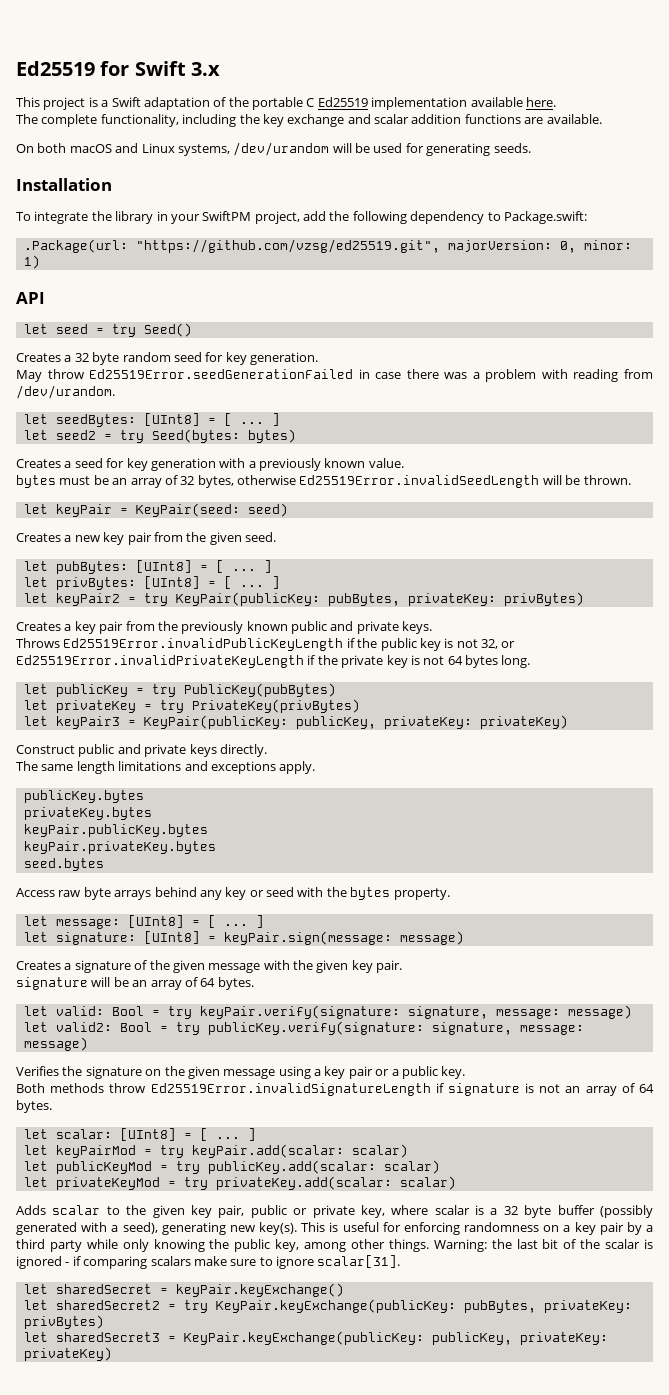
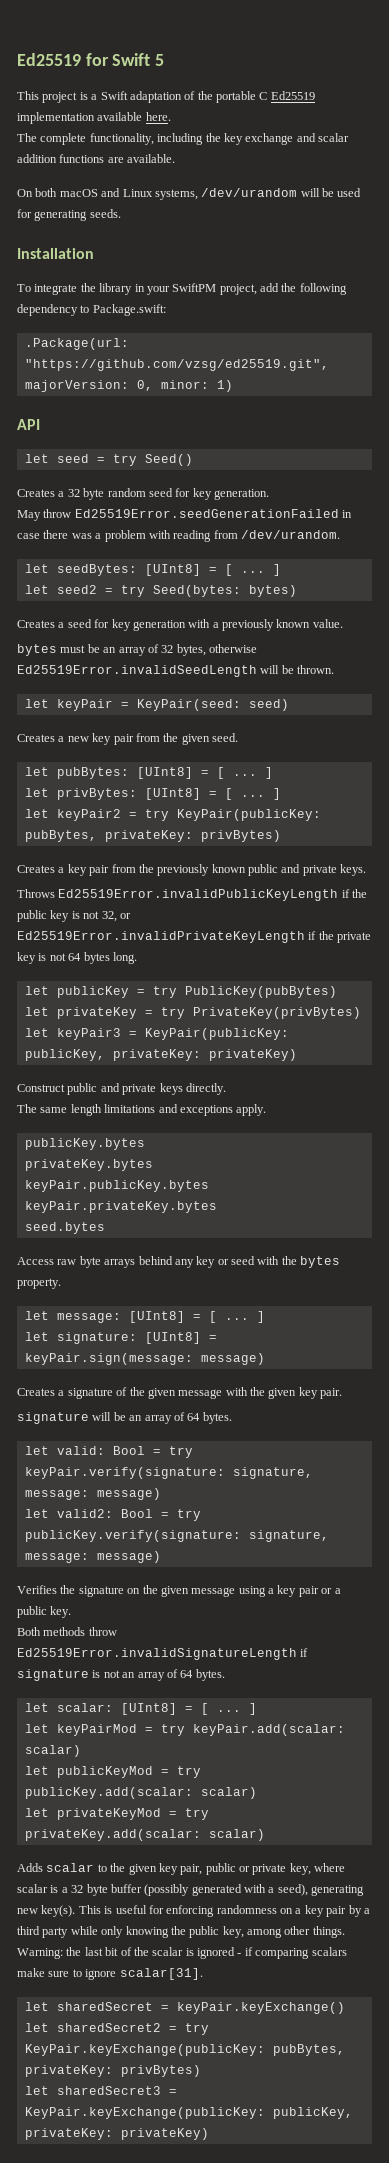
- Ed25519 for Swift 3.x
+ Ed25519 for Swift 5

